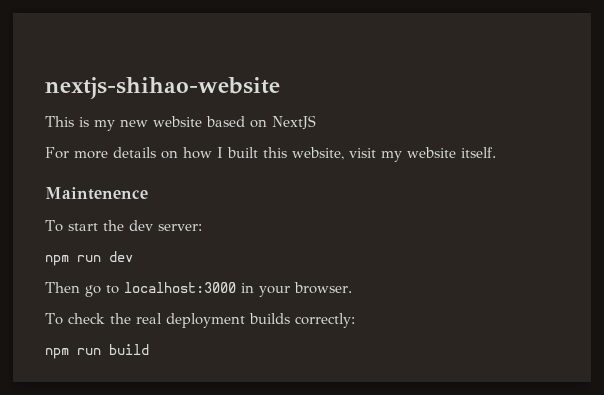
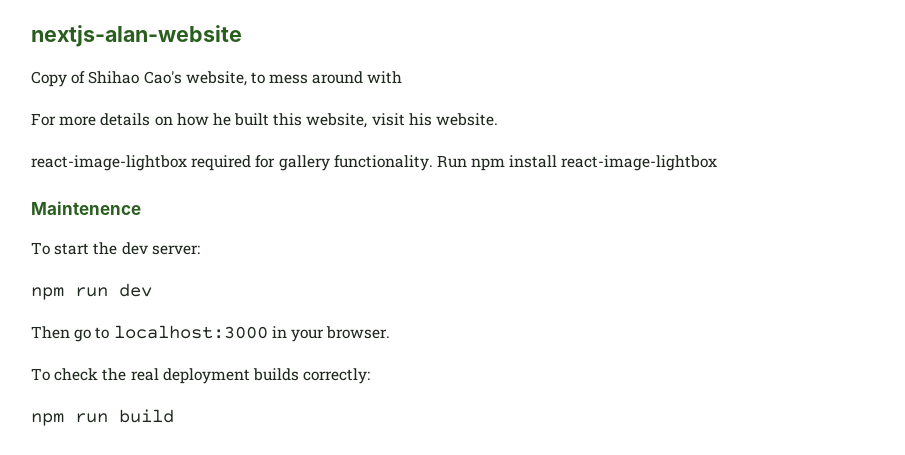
- nextjs-shihao-website
- This is my new website based on NextJS
+ nextjs-alan-website
+ Copy of Shihao Cao's website, to mess around with
- For more details on how I built this website, visit my website itself.
+ For more details on how he built this website, visit his website.
+ react-image-lightbox required for gallery functionality. Run npm install react-image-lightbox

